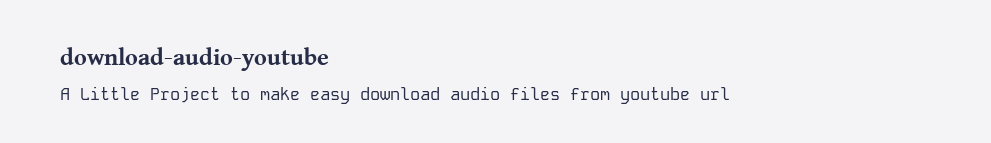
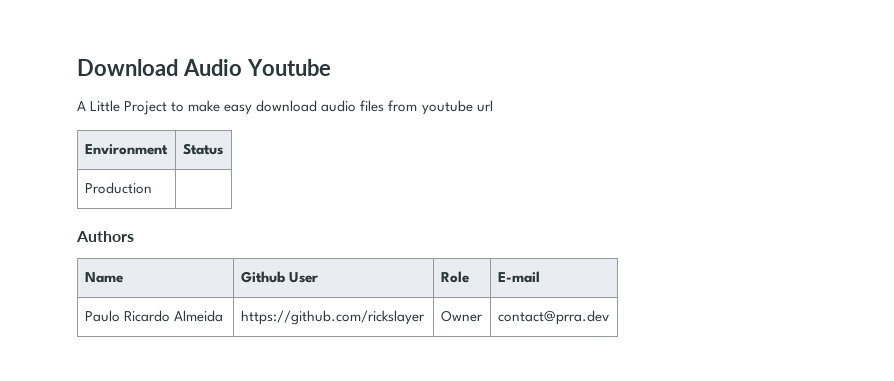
- download-audio-youtube
+ Download Audio Youtube
+ Environment | Status
+ Production |
+ Authors
+ Name | Github User | Role | E-mail
+ Paulo Ricardo Almeida | https://github.com/rickslayer | Owner | contact@prra.dev

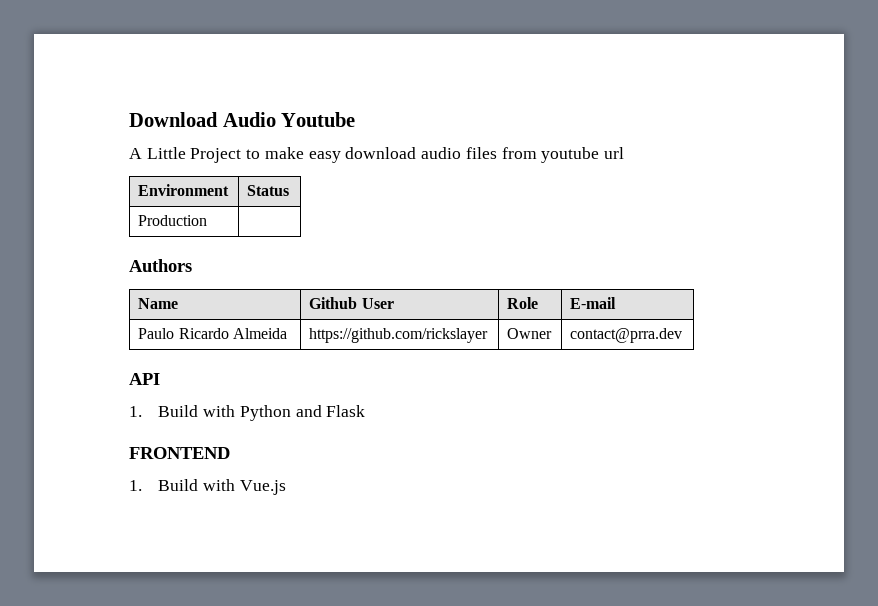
+ API
+ 1. Build with Python and Flask
+ FRONTEND
+ 1. Build with Vue.js

